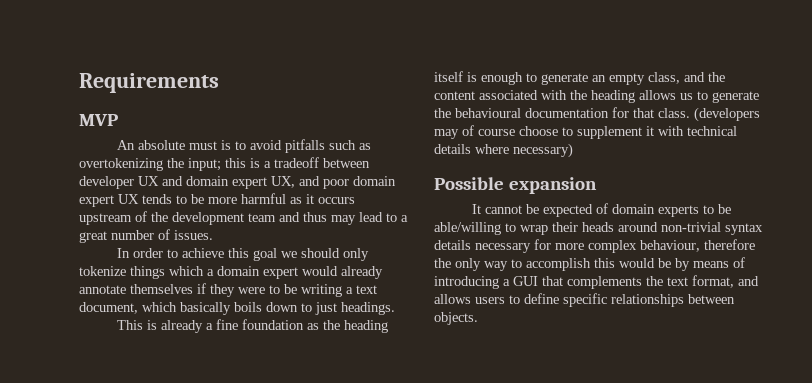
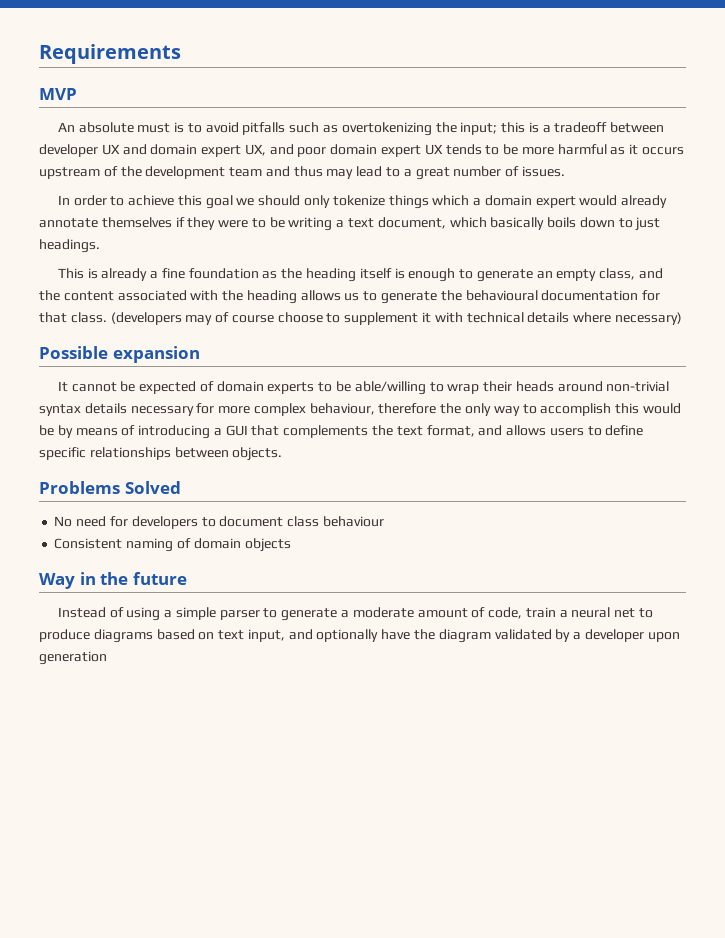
+ Problems Solved
+ No need for developers to document class behaviour
+ Consistent naming of domain objects
+ Way in the future
+ Instead of using a simple parser to generate a moderate amount of code, train a neural net to produce diagrams based on text input, and optionally have the diagram validated by a developer upon generation

